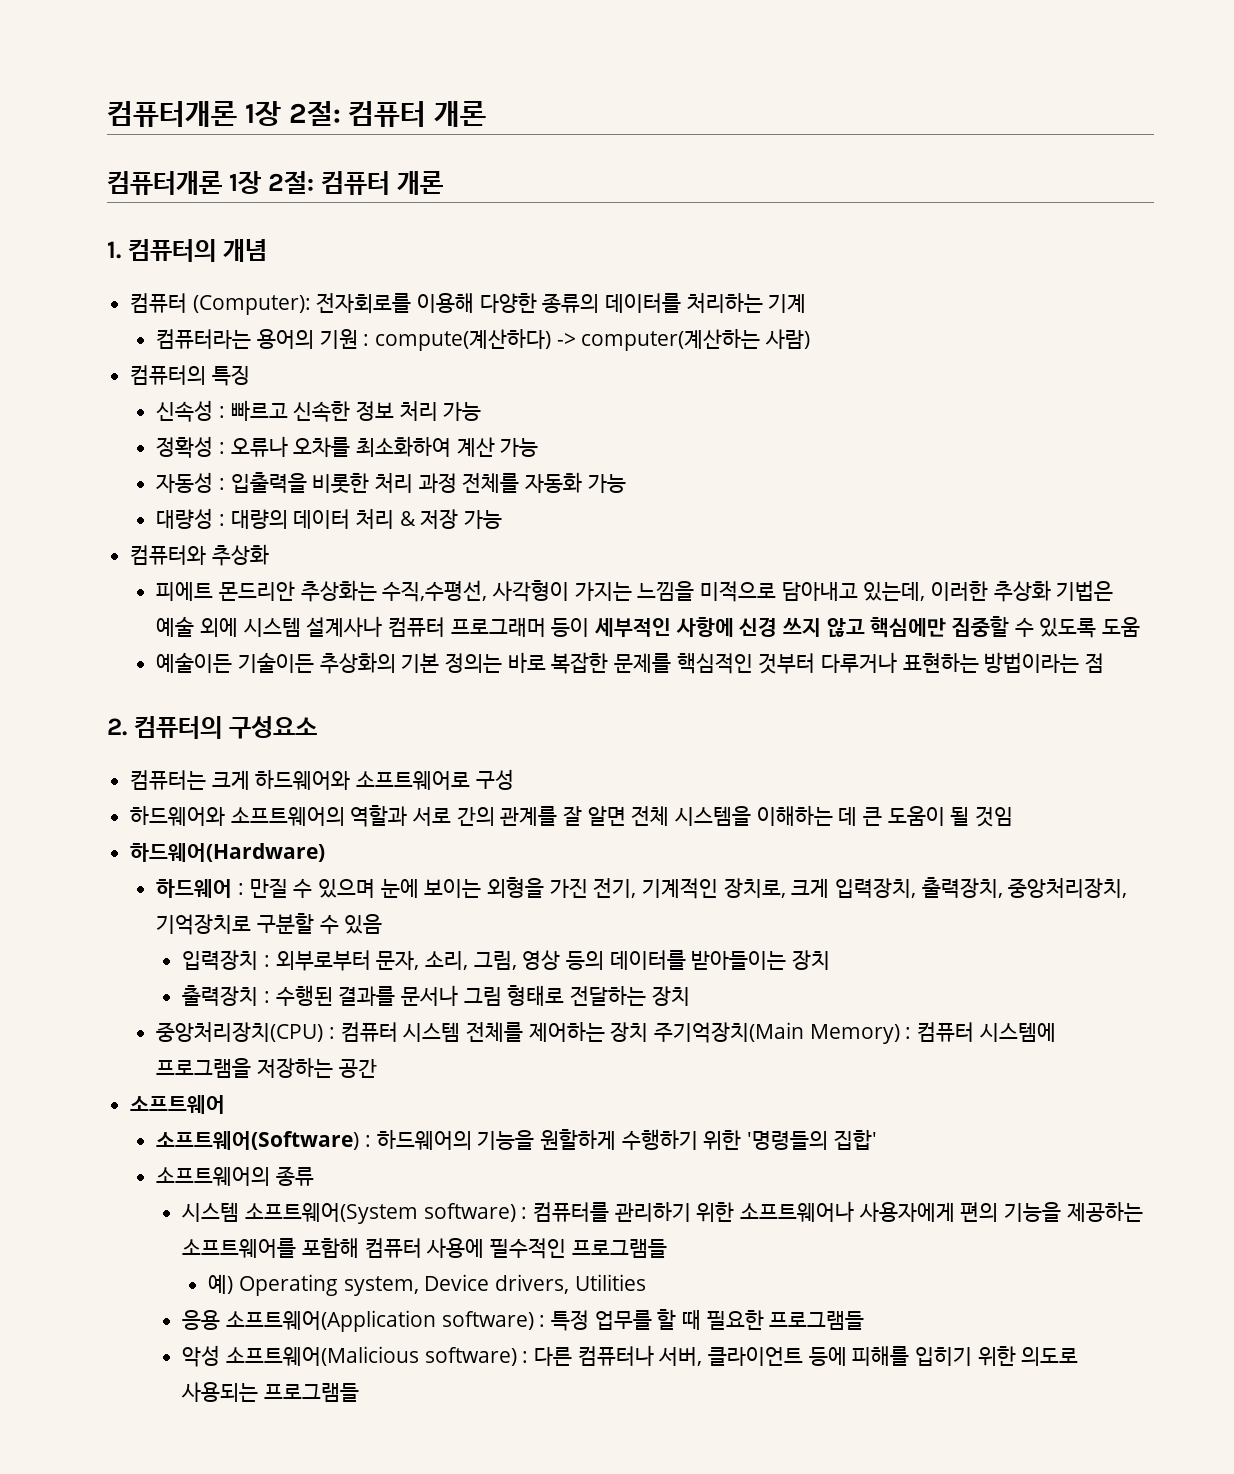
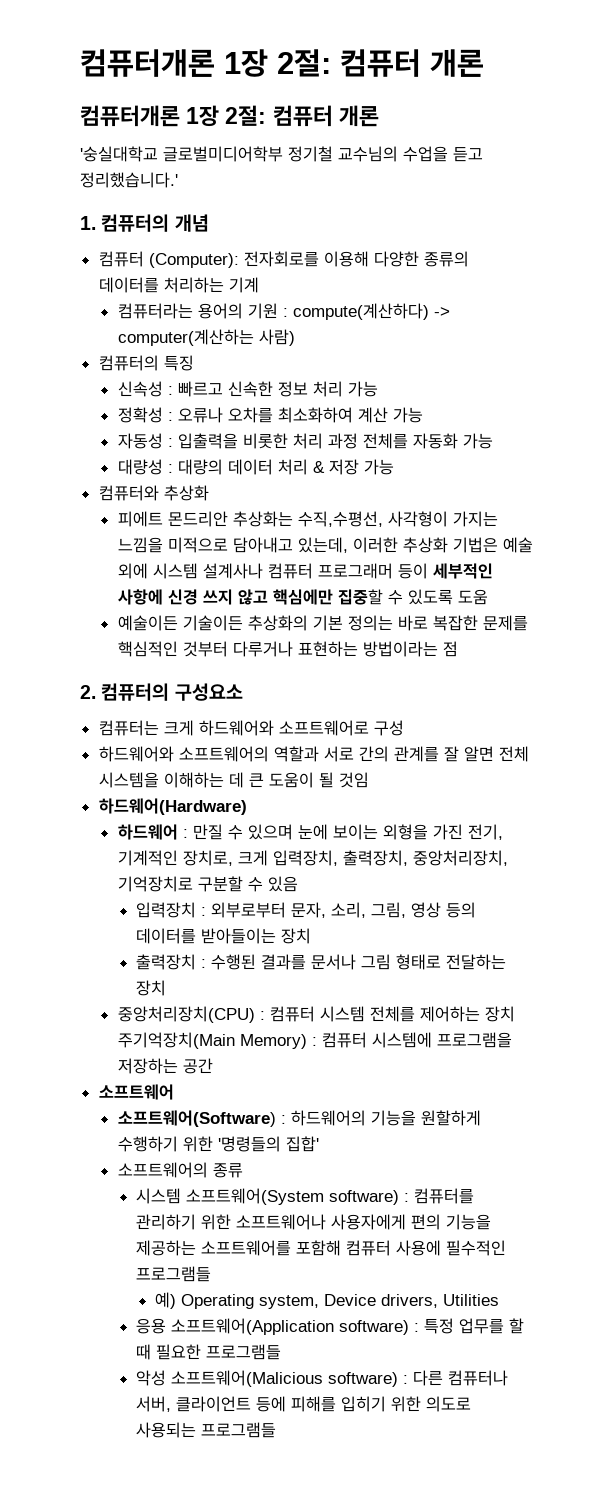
+ '숭실대학교 글로벌미디어학부 정기철 교수님의 수업을 듣고 정리했습니다.'

